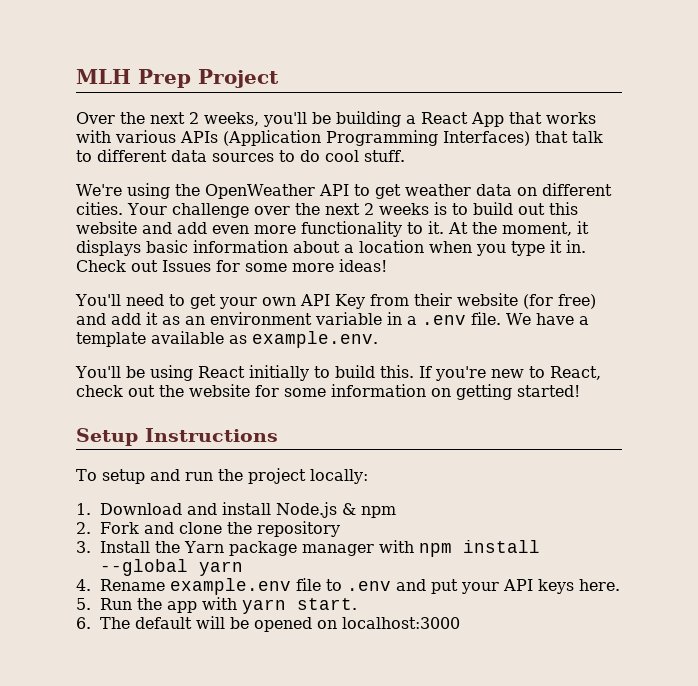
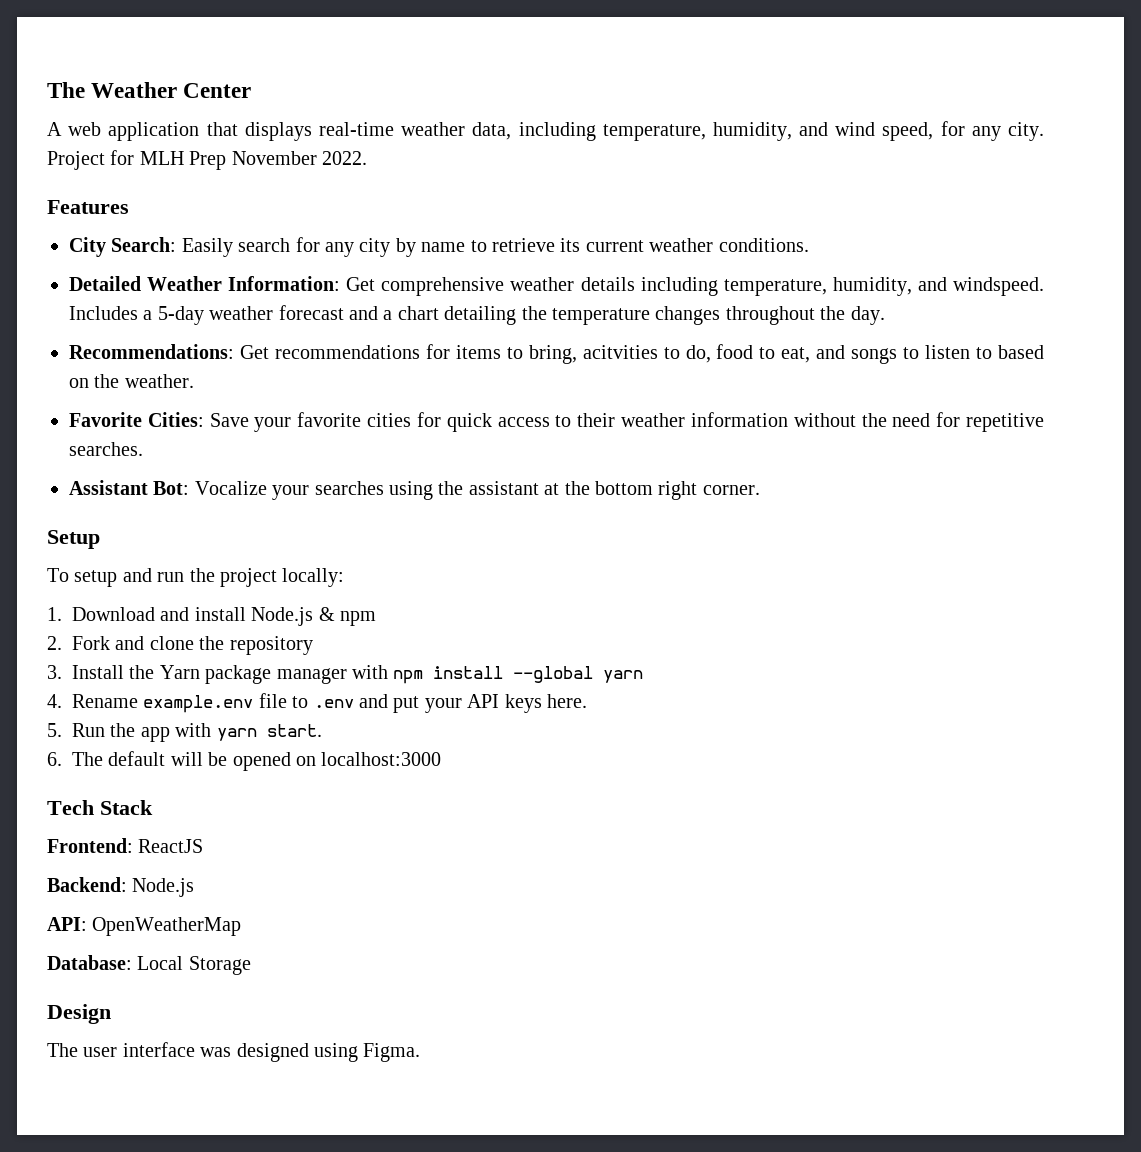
- MLH Prep Project
- Over the next 2 weeks, you'll be building a React App that works with various APIs (Application Programming Interfaces) that talk to different data sources to do cool stuff.
- We're using the OpenWeather API to get weather data on different cities. Your challenge over the next 2 weeks is to build out this website and add even more functionality to it. At the moment, it displays basic information about a location when you type it in. Check out Issues for some more ideas!
- You'll need to get your own API Key from their website (for free) and add it as an environment variable in a .env file. We have a template available as example.env.
- You'll be using React initially to build this. If you're new to React, check out the website for some information on getting started!
+ The Weather Center
+ A web application that displays real-time weather data, including temperature, humidity, and wind speed, for any city. Project for MLH Prep November 2022.
+ Features
+ City Search: Easily search for any city by name to retrieve its current weather conditions.
+ Detailed Weather Information: Get comprehensive weather details including temperature, humidity, and windspeed. Includes a 5-day weather forecast and a chart detailing the temperature changes throughout the day.
+ Recommendations: Get recommendations for items to bring, acitvities to do, food to eat, and songs to listen to based on the weather.
+ Favorite Cities: Save your favorite cities for quick access to their weather information without the need for repetitive searches.
+ Assistant Bot: Vocalize your searches using the assistant at the bottom right corner.
- Setup Instructions
+ Setup
+ Tech Stack
+ Frontend: ReactJS
+ Backend: Node.js
+ API: OpenWeatherMap
+ Database: Local Storage
+ Design
+ The user interface was designed using Figma.

